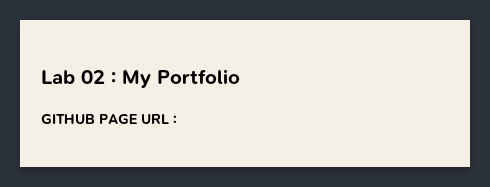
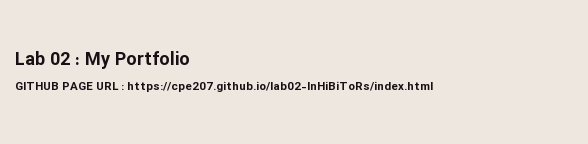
- GITHUB PAGE URL :
+ GITHUB PAGE URL : https://cpe207.github.io/lab02-InHiBiToRs/index.html

